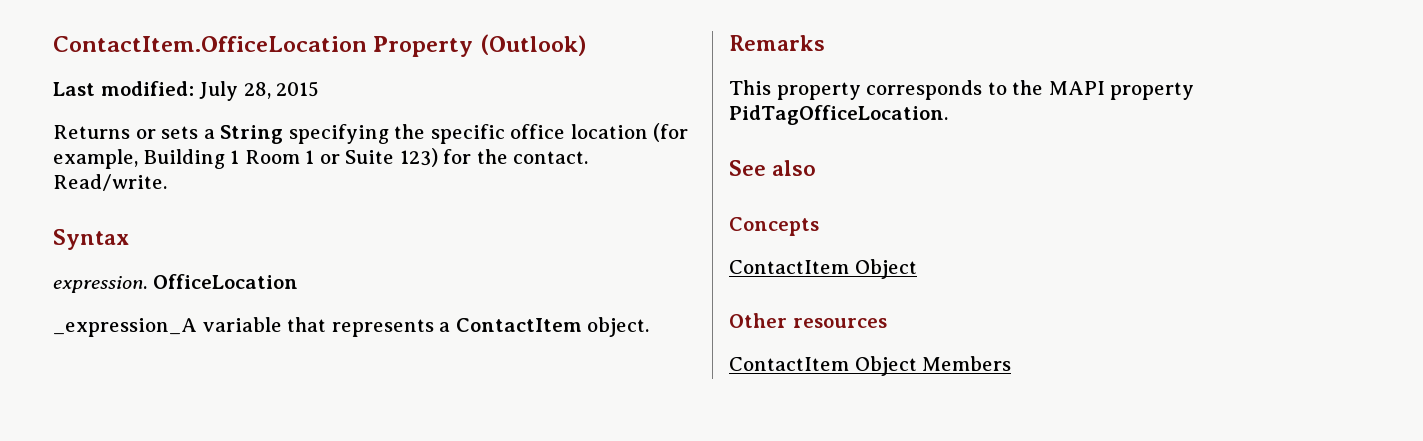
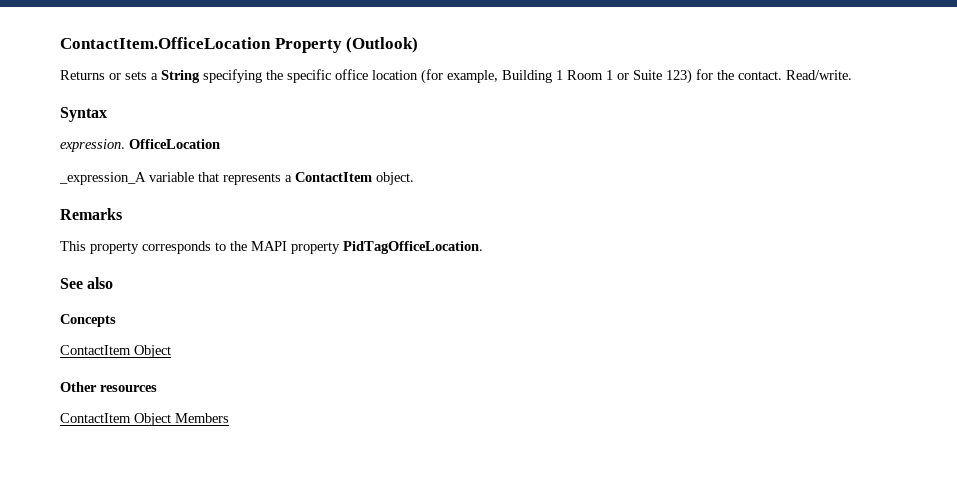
- Last modified: July 28, 2015

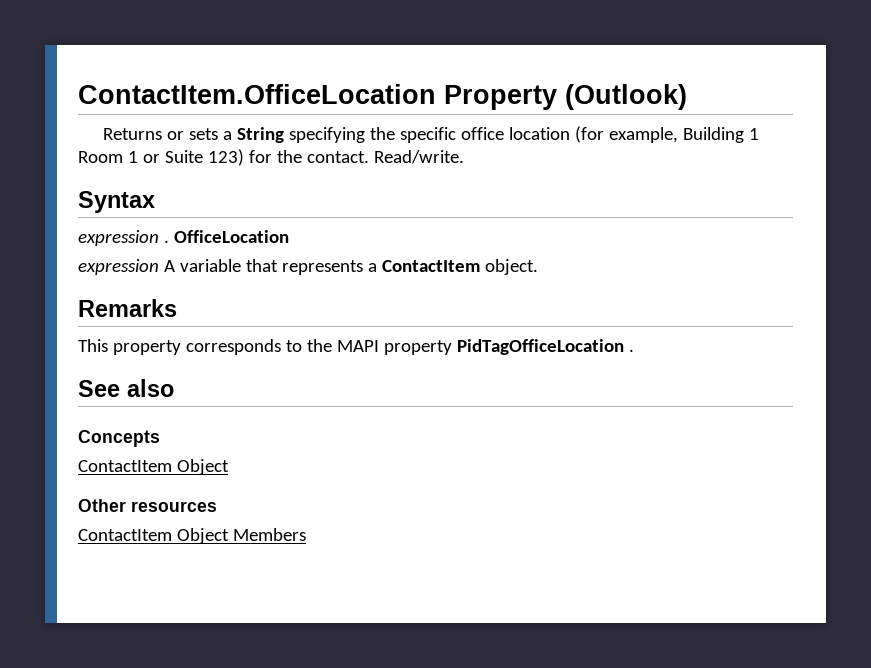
- expression.
+ expression .
- _expression_A variable that represents a ContactItem object.
+ expression A variable that represents a ContactItem object.
- This property corresponds to the MAPI property PidTagOfficeLocation.
+ This property corresponds to the MAPI property PidTagOfficeLocation .

